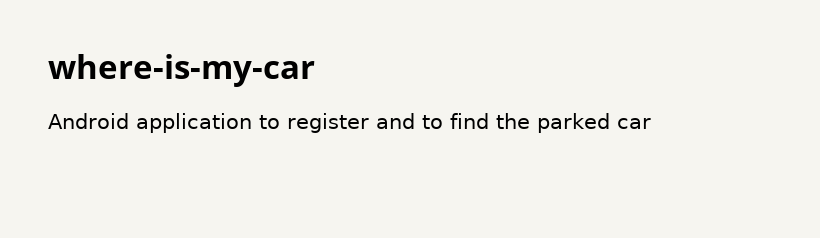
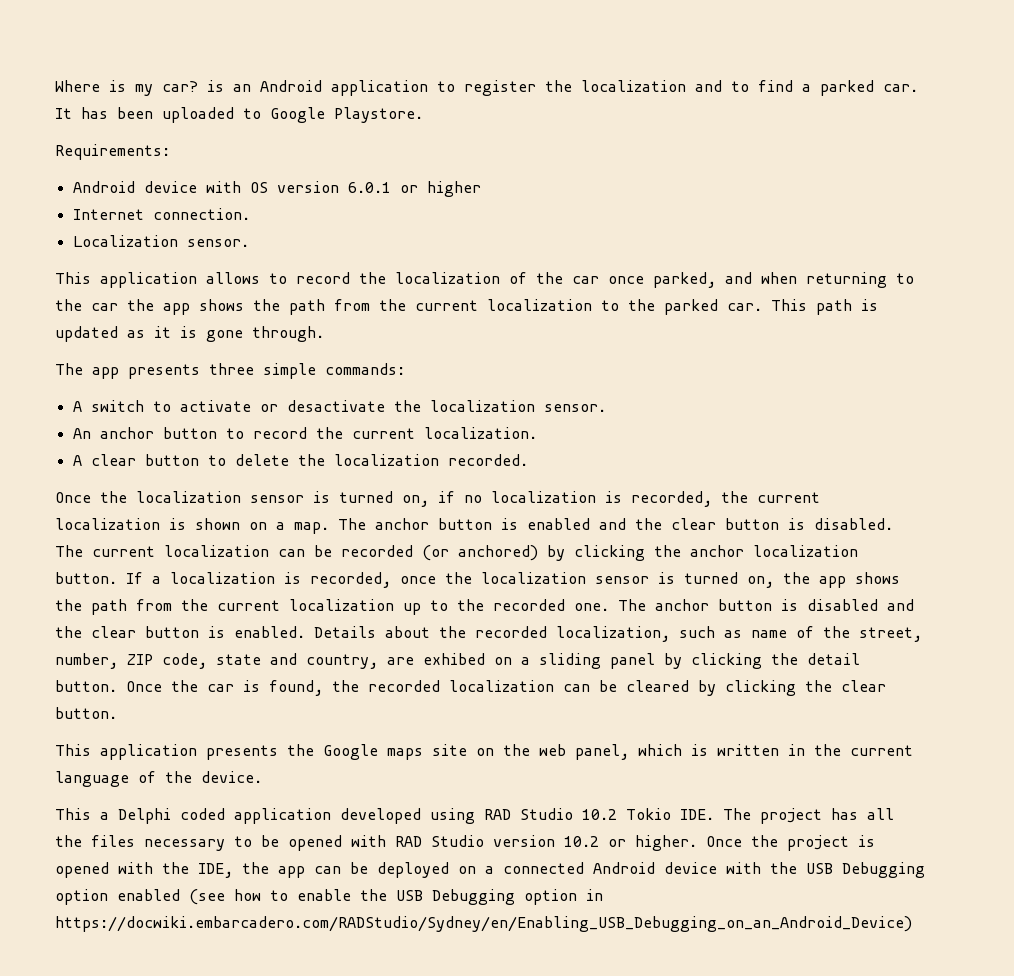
- where-is-my-car
- Android application to register and to find the parked car
+ Where is my car? is an Android application to register the localization and to find a parked car. It has been uploaded to Google Playstore.
+ Requirements:
+ Android device with OS version 6.0.1 or higher
+ Internet connection.
+ Localization sensor.
+ This application allows to record the localization of the car once parked, and when returning to the car the app shows the path from the current localization to the parked car. This path is updated as it is gone through.
+ The app presents three simple commands:
+ A switch to activate or desactivate the localization sensor.
+ An anchor button to record the current localization.
+ A clear button to delete the localization recorded.
+ Once the localization sensor is turned on, if no localization is recorded, the current localization is shown on a map. The anchor button is enabled and the clear button is disabled. The current localization can be recorded (or anchored) by clicking the anchor localization button. If a localization is recorded, once the localization sensor is turned on, the app shows the path from the current localization up to the recorded one. The anchor button is disabled and the clear button is enabled. Details about the recorded localization, such as name of the street, number, ZIP code, state and country, are exhibed on a sliding panel by clicking the detail button. Once the car is found, the recorded localization can be cleared by clicking the clear button.
+ This application presents the Google maps site on the web panel, which is written in the current language of the device.
+ This a Delphi coded application developed using RAD Studio 10.2 Tokio IDE. The project has all the files necessary to be opened with RAD Studio version 10.2 or higher. Once the project is opened with the IDE, the app can be deployed on a connected Android device with the USB Debugging option enabled (see how to enable the USB Debugging option in https://docwiki.embarcadero.com/RADStudio/Sydney/en/Enabling_USB_Debugging_on_an_Android_Device)

